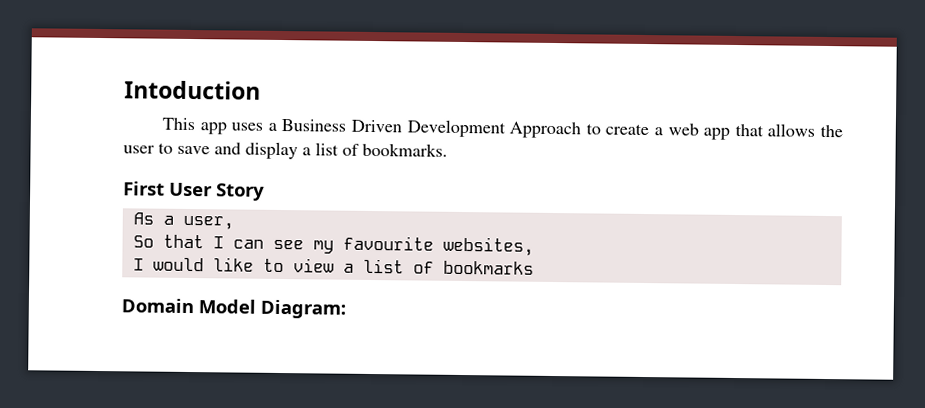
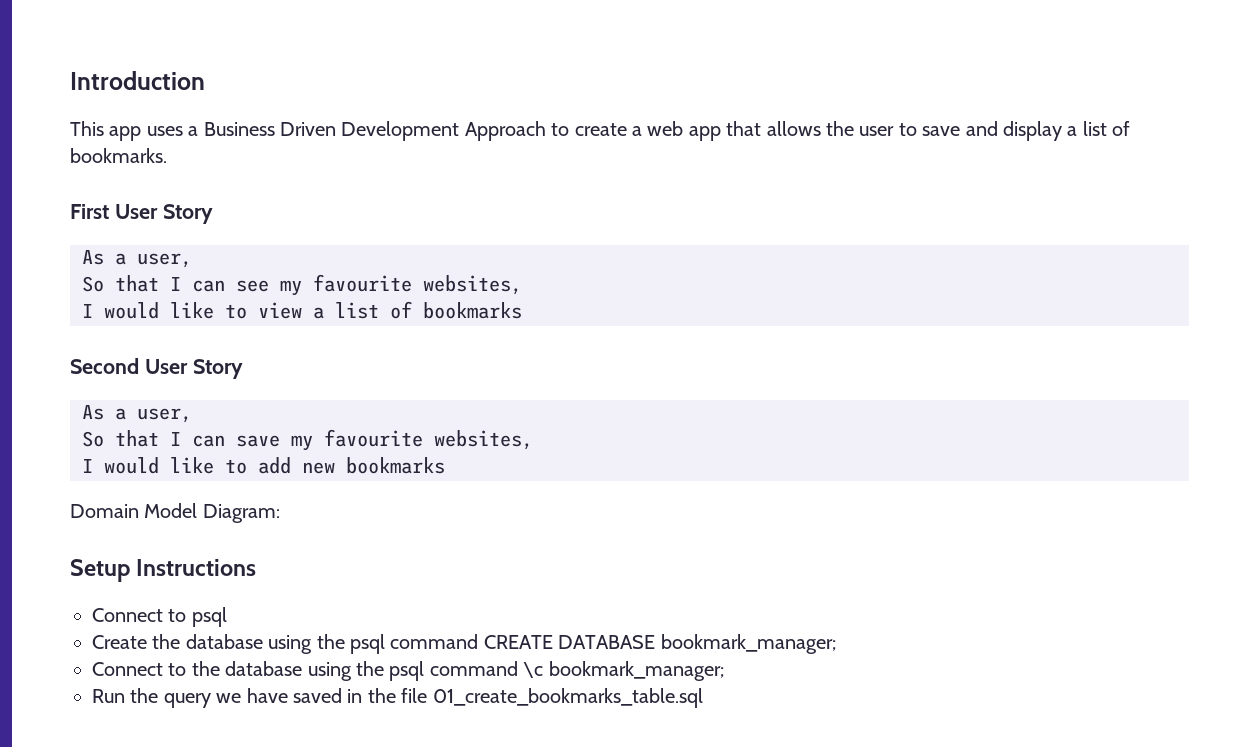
- Intoduction
+ Introduction
+ Second User Story
+ As a user,
+ So that I can save my favourite websites,
+ I would like to add new bookmarks
  Domain Model Diagram:
+ Setup Instructions
+ Connect to psql
+ Create the database using the psql command CREATE DATABASE bookmark_manager;
+ Connect to the database using the psql command \c bookmark_manager;
+ Run the query we have saved in the file 01_create_bookmarks_table.sql

